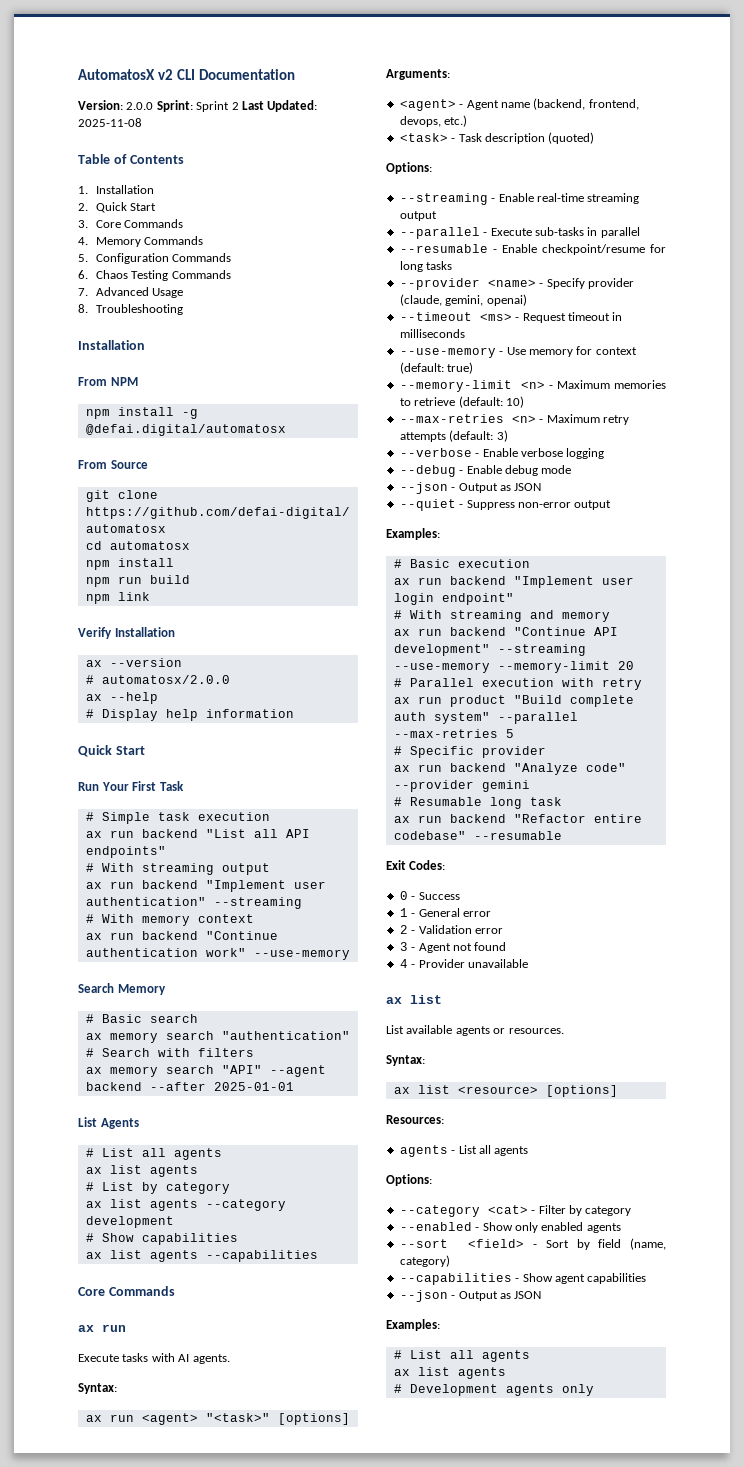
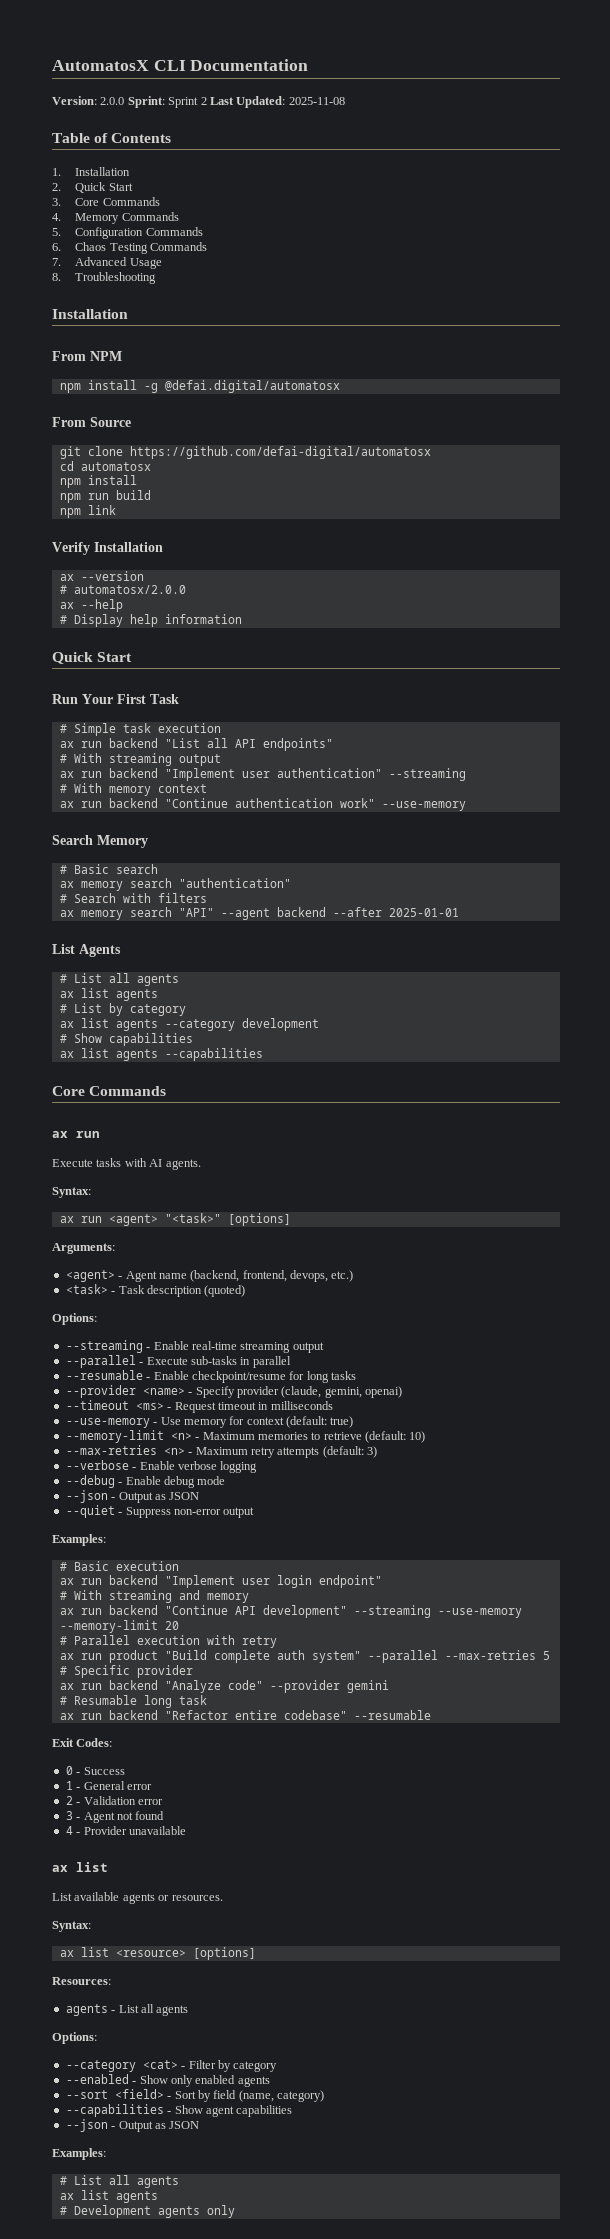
- AutomatosX v2 CLI Documentation
+ AutomatosX CLI Documentation

